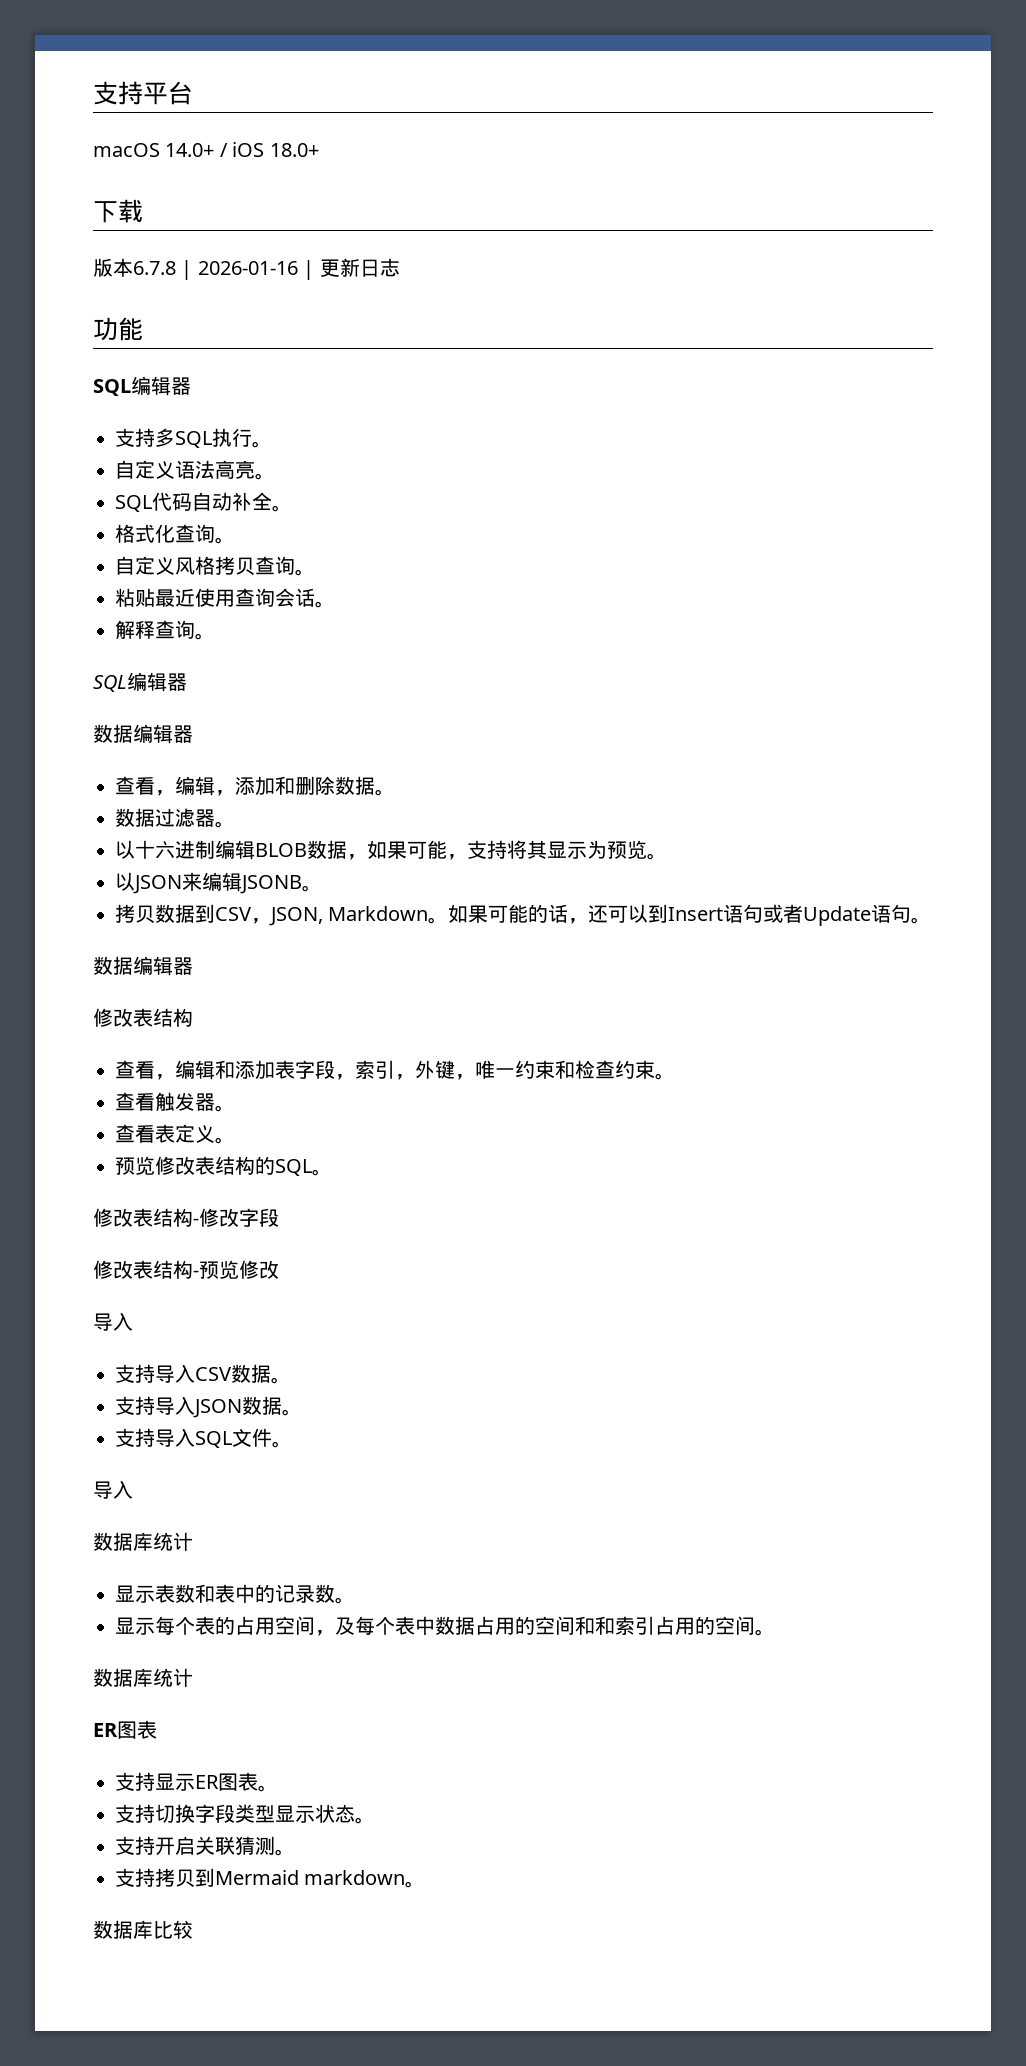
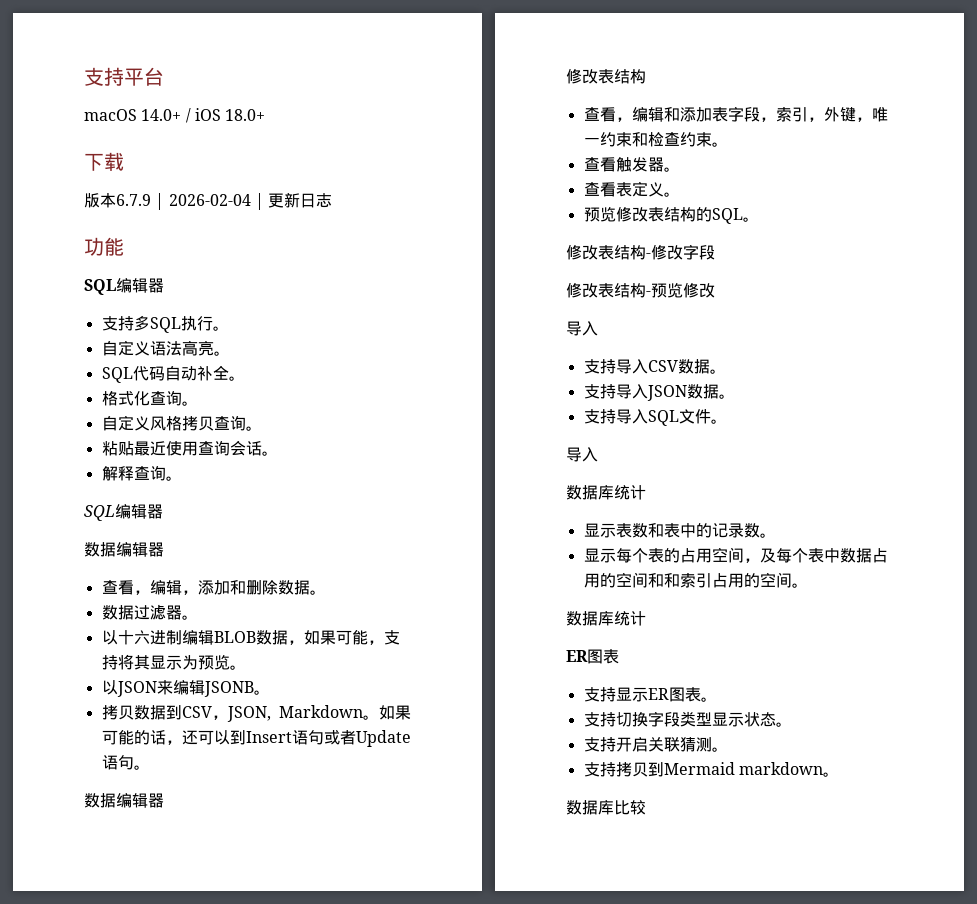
- 版本6.7.8 | 2026-01-16 | 更新日志
+ 版本6.7.9 | 2026-02-04 | 更新日志

